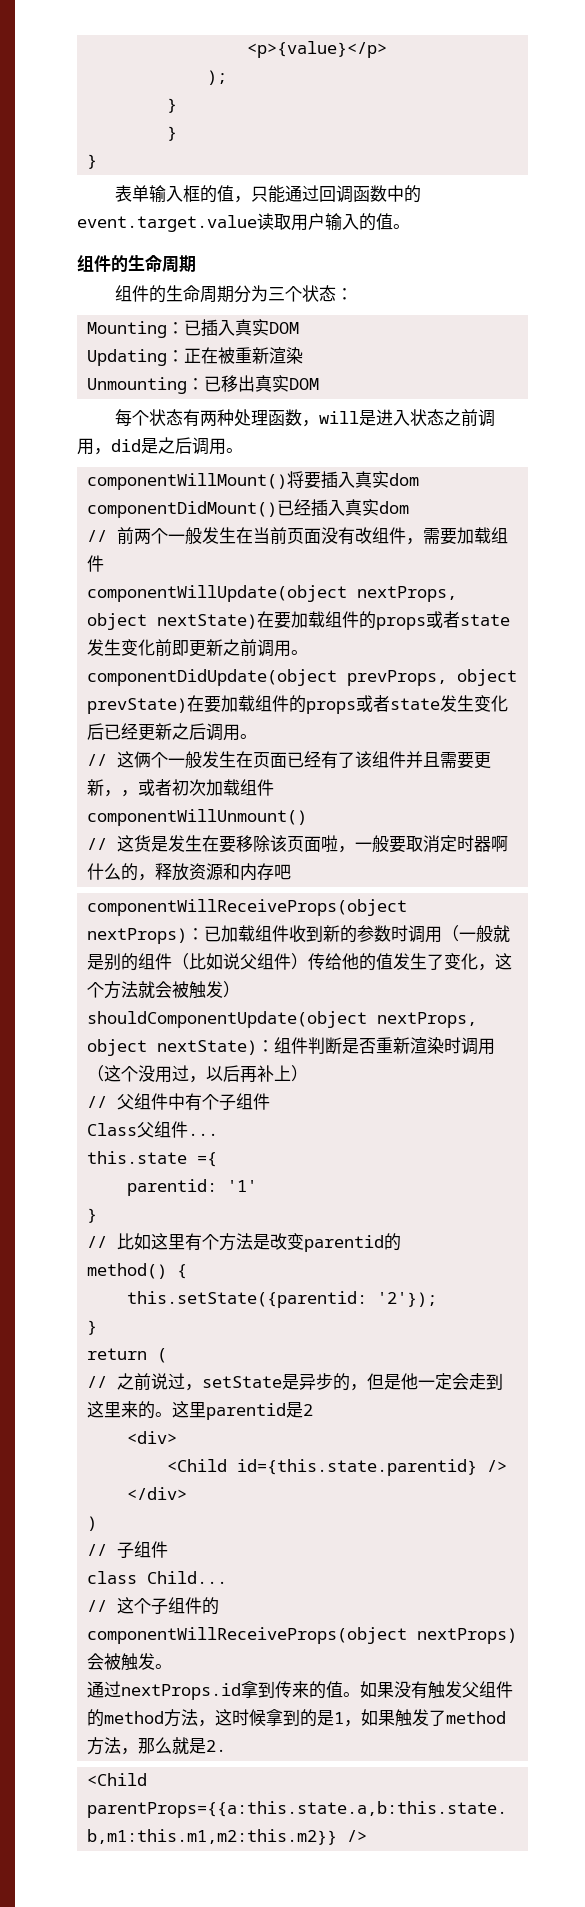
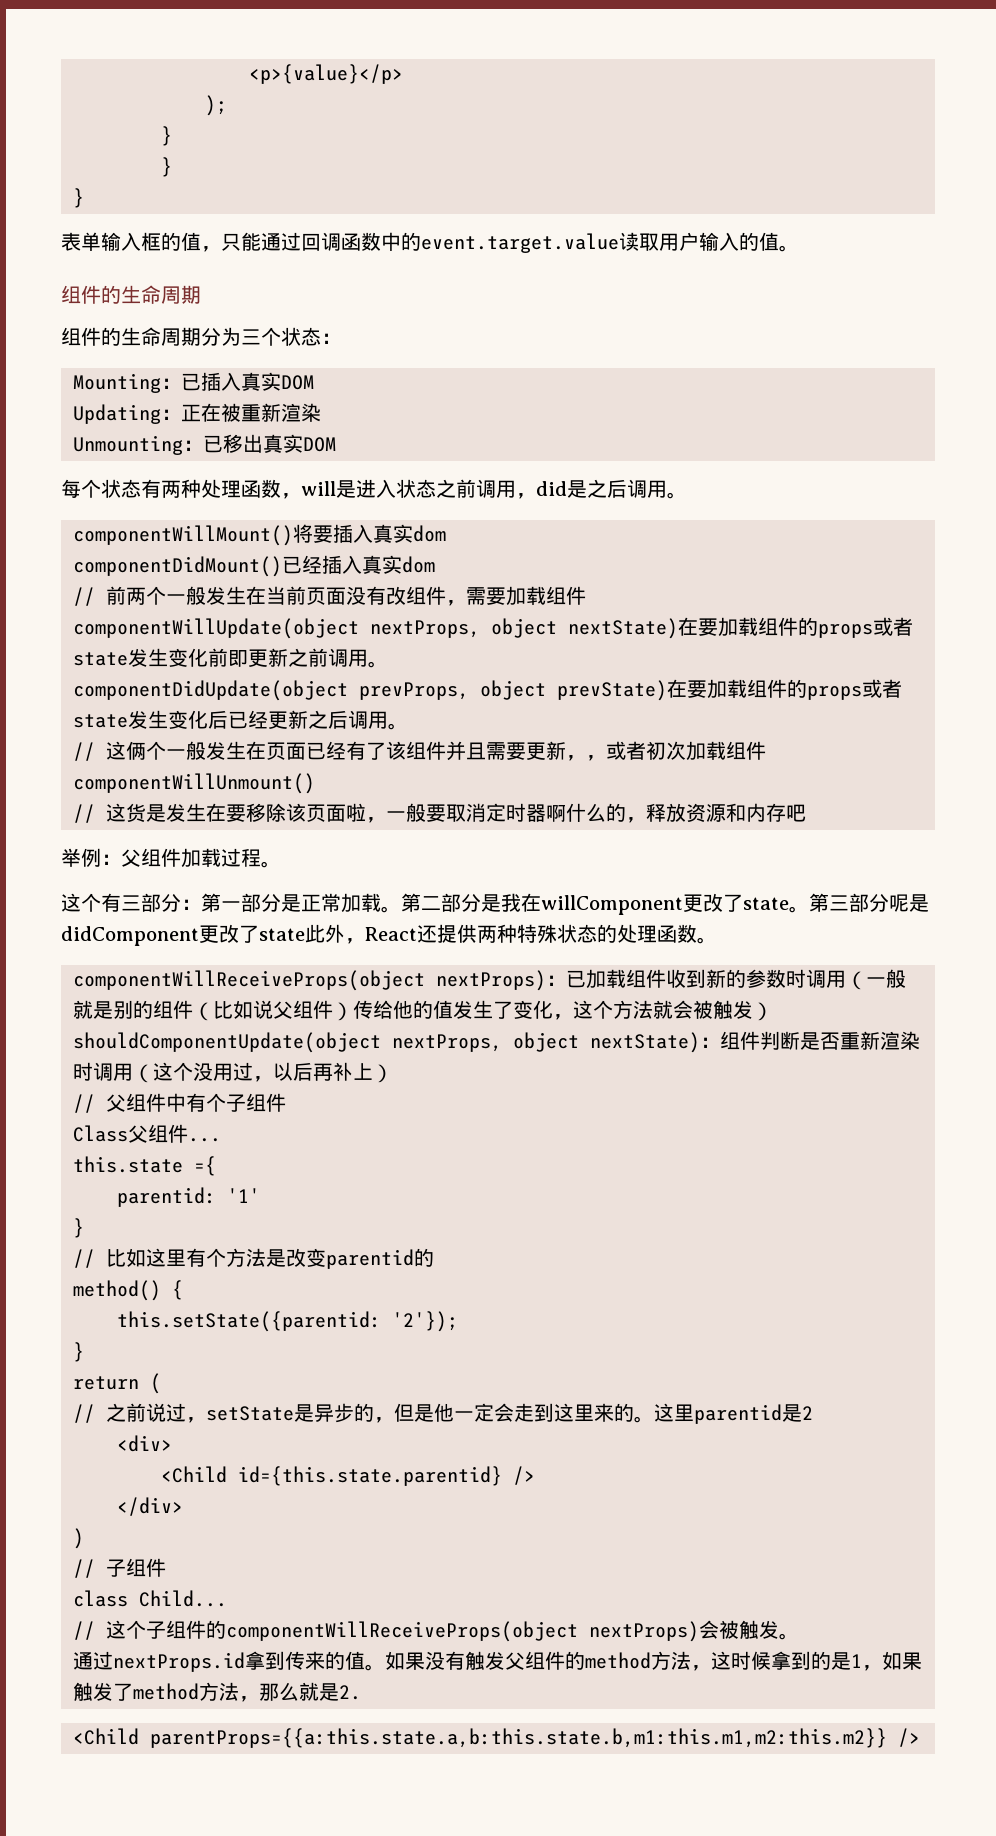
+ 举例：父组件加载过程。
+ 这个有三部分：第一部分是正常加载。第二部分是我在willComponent更改了state。第三部分呢是didComponent更改了state此外，React还提供两种特殊状态的处理函数。

